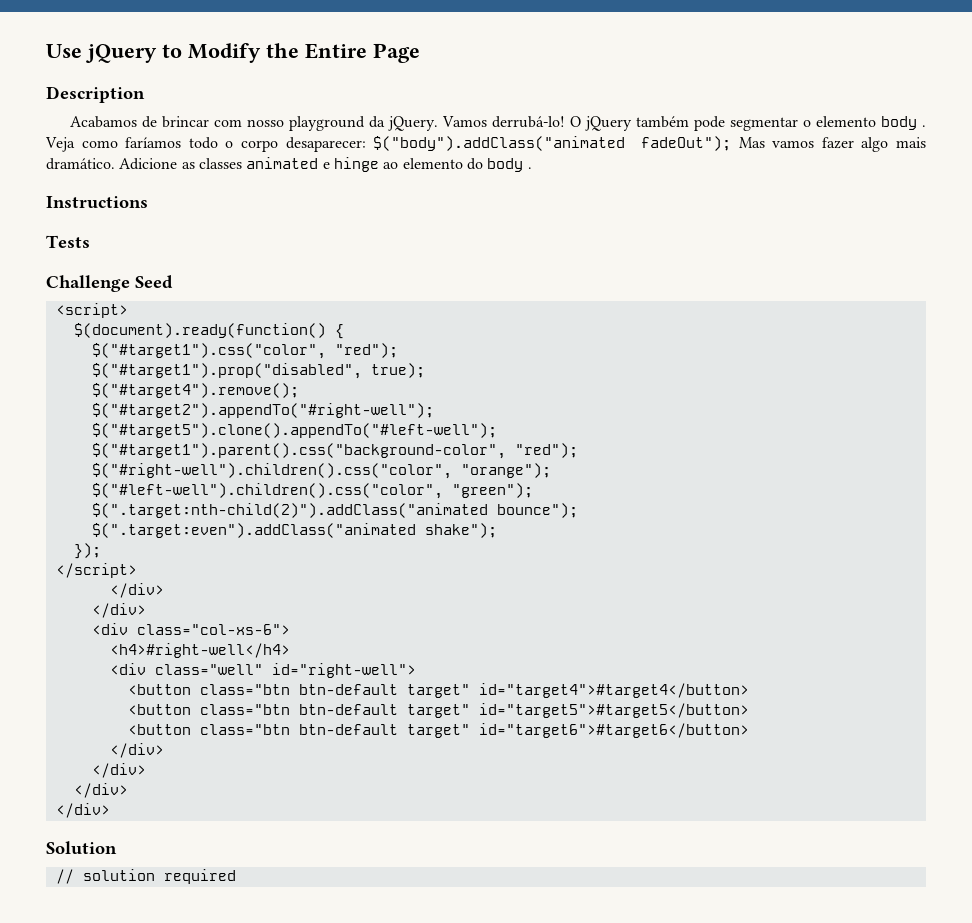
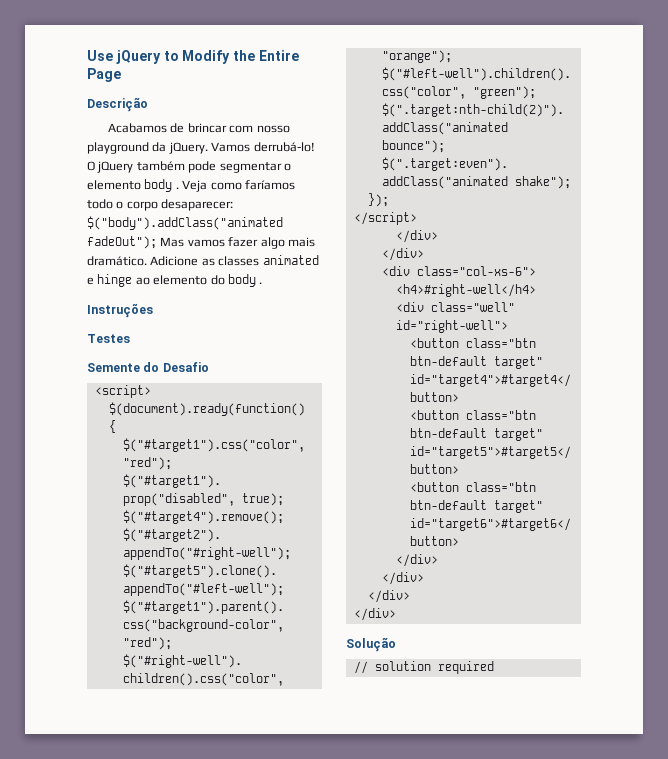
- Description
+ Descrição
- Instructions
- Tests
- Challenge Seed
+ Instruções
+ Testes
+ Semente do Desafio
- Solution
+ Solução

